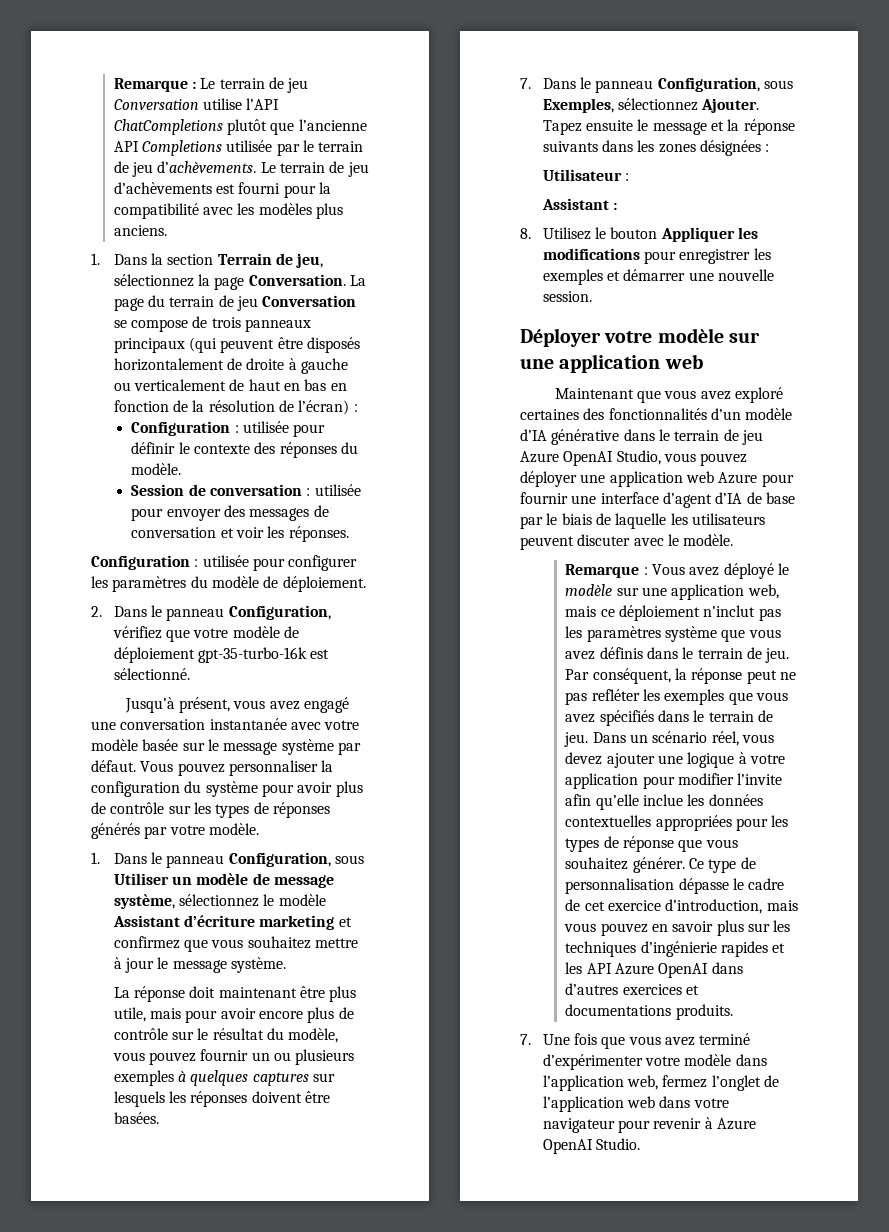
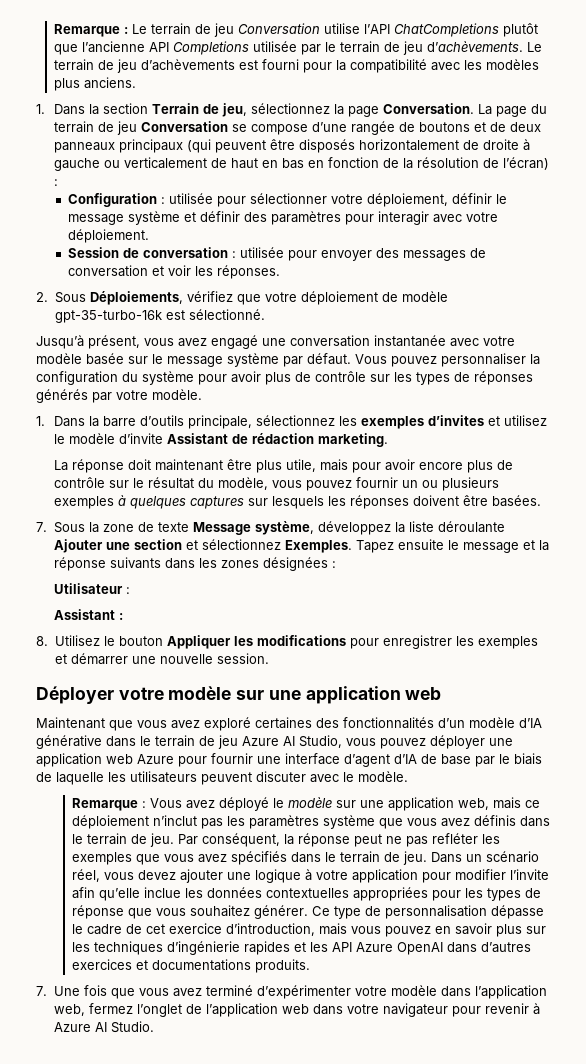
- La page du terrain de jeu Conversation se compose de trois panneaux principaux (qui peuvent être disposés horizontalement de droite à gauche ou verticalement de haut en bas en fonction de la résolution de l’écran) :
+ La page du terrain de jeu Conversation se compose d’une rangée de boutons et de deux panneaux principaux (qui peuvent être disposés horizontalement de droite à gauche ou verticalement de haut en bas en fonction de la résolution de l’écran) :
- Configuration : utilisée pour définir le contexte des réponses du modèle.
+ Configuration : utilisée pour sélectionner votre déploiement, définir le message système et définir des paramètres pour interagir avec votre déploiement.
- Configuration : utilisée pour configurer les paramètres du modèle de déploiement.
- 2. Dans le panneau Configuration, vérifiez que votre modèle de déploiement gpt-35-turbo-16k est sélectionné.
+ 2. Sous Déploiements, vérifiez que votre déploiement de modèle gpt-35-turbo-16k est sélectionné.
- 1. Dans le panneau Configuration, sous Utiliser un modèle de message système, sélectionnez le modèle Assistant d’écriture marketing et confirmez que vous souhaitez mettre à jour le message système.
+ 1. Dans la barre d’outils principale, sélectionnez les exemples d’invites et utilisez le modèle d’invite Assistant de rédaction marketing.
- 7. Dans le panneau Configuration, sous Exemples, sélectionnez Ajouter.
+ 7. Sous la zone de texte Message système, développez la liste déroulante Ajouter une section et sélectionnez Exemples.
- Maintenant que vous avez exploré certaines des fonctionnalités d’un modèle d’IA générative dans le terrain de jeu Azure OpenAI Studio, vous pouvez déployer une application web Azure pour fournir une interface d’agent d’IA de base par le biais de laquelle les utilisateurs peuvent discuter avec le modèle.
+ Maintenant que vous avez exploré certaines des fonctionnalités d’un modèle d’IA générative dans le terrain de jeu Azure AI Studio, vous pouvez déployer une application web Azure pour fournir une interface d’agent d’IA de base par le biais de laquelle les utilisateurs peuvent discuter avec le modèle.
- 7. Une fois que vous avez terminé d’expérimenter votre modèle dans l’application web, fermez l’onglet de l’application web dans votre navigateur pour revenir à Azure OpenAI Studio.
+ 7. Une fois que vous avez terminé d’expérimenter votre modèle dans l’application web, fermez l’onglet de l’application web dans votre navigateur pour revenir à Azure AI Studio.

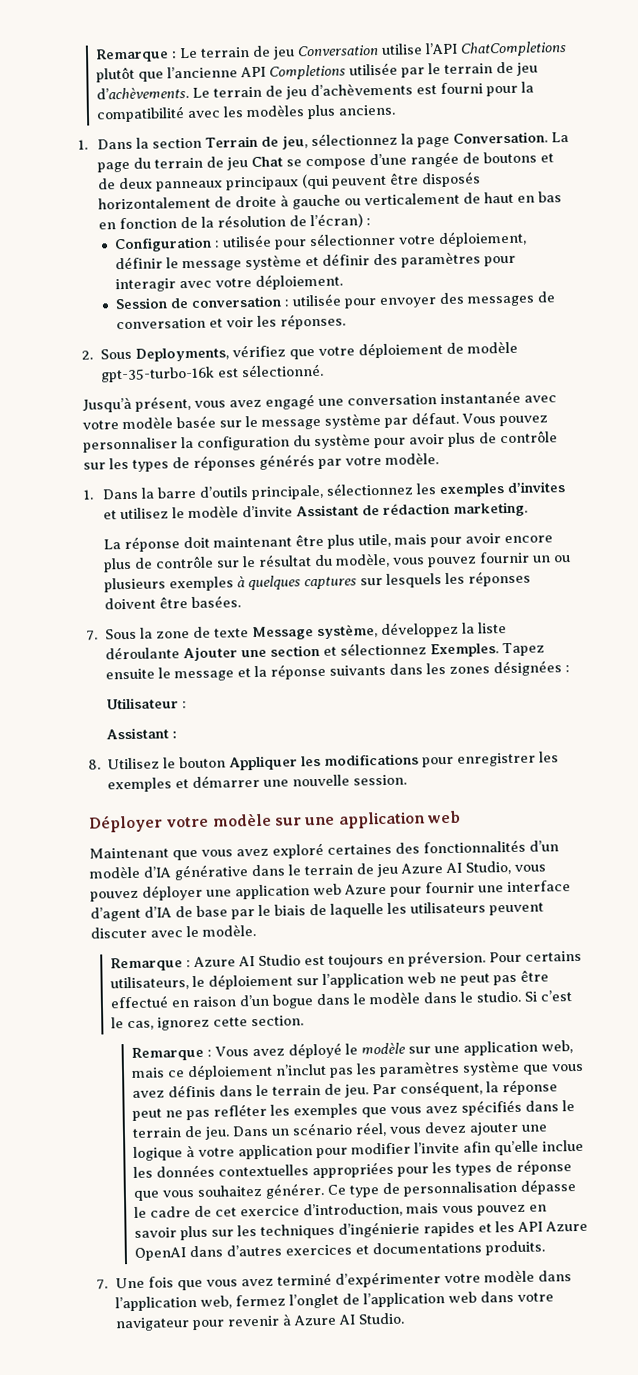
- La page du terrain de jeu Conversation se compose d’une rangée de boutons et de deux panneaux principaux (qui peuvent être disposés horizontalement de droite à gauche ou verticalement de haut en bas en fonction de la résolution de l’écran) :
+ La page du terrain de jeu Chat se compose d’une rangée de boutons et de deux panneaux principaux (qui peuvent être disposés horizontalement de droite à gauche ou verticalement de haut en bas en fonction de la résolution de l’écran) :
- 2. Sous Déploiements, vérifiez que votre déploiement de modèle gpt-35-turbo-16k est sélectionné.
+ 2. Sous Deployments, vérifiez que votre déploiement de modèle gpt-35-turbo-16k est sélectionné.
+ Remarque : Azure AI Studio est toujours en préversion. Pour certains utilisateurs, le déploiement sur l’application web ne peut pas être effectué en raison d’un bogue dans le modèle dans le studio. Si c’est le cas, ignorez cette section.

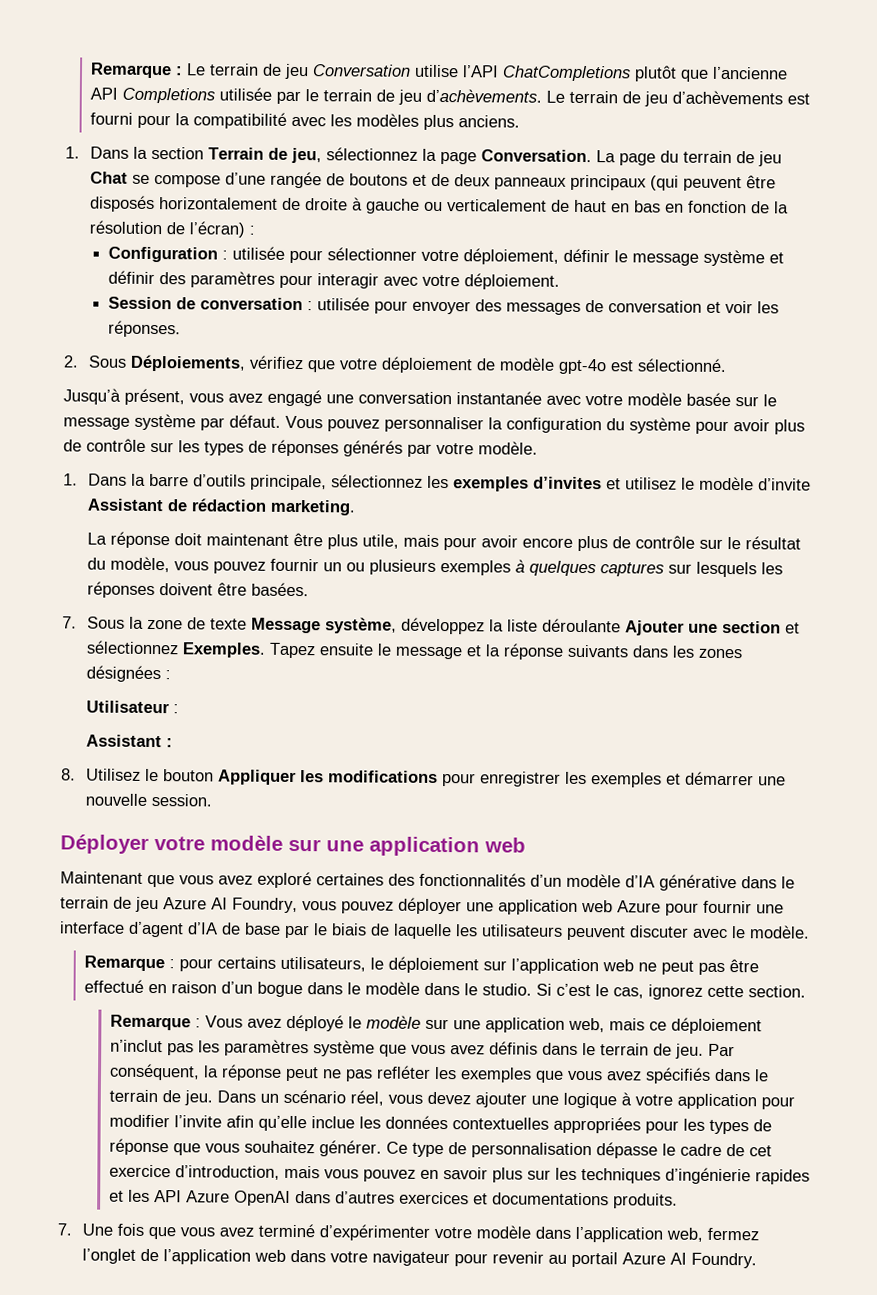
- 2. Sous Deployments, vérifiez que votre déploiement de modèle gpt-35-turbo-16k est sélectionné.
+ 2. Sous Déploiements, vérifiez que votre déploiement de modèle gpt-4o est sélectionné.
- Maintenant que vous avez exploré certaines des fonctionnalités d’un modèle d’IA générative dans le terrain de jeu Azure AI Studio, vous pouvez déployer une application web Azure pour fournir une interface d’agent d’IA de base par le biais de laquelle les utilisateurs peuvent discuter avec le modèle.
+ Maintenant que vous avez exploré certaines des fonctionnalités d’un modèle d’IA générative dans le terrain de jeu Azure AI Foundry, vous pouvez déployer une application web Azure pour fournir une interface d’agent d’IA de base par le biais de laquelle les utilisateurs peuvent discuter avec le modèle.
- Remarque : Azure AI Studio est toujours en préversion. Pour certains utilisateurs, le déploiement sur l’application web ne peut pas être effectué en raison d’un bogue dans le modèle dans le studio.
+ Remarque : pour certains utilisateurs, le déploiement sur l’application web ne peut pas être effectué en raison d’un bogue dans le modèle dans le studio.
- 7. Une fois que vous avez terminé d’expérimenter votre modèle dans l’application web, fermez l’onglet de l’application web dans votre navigateur pour revenir à Azure AI Studio.
+ 7. Une fois que vous avez terminé d’expérimenter votre modèle dans l’application web, fermez l’onglet de l’application web dans votre navigateur pour revenir au portail Azure AI Foundry.

